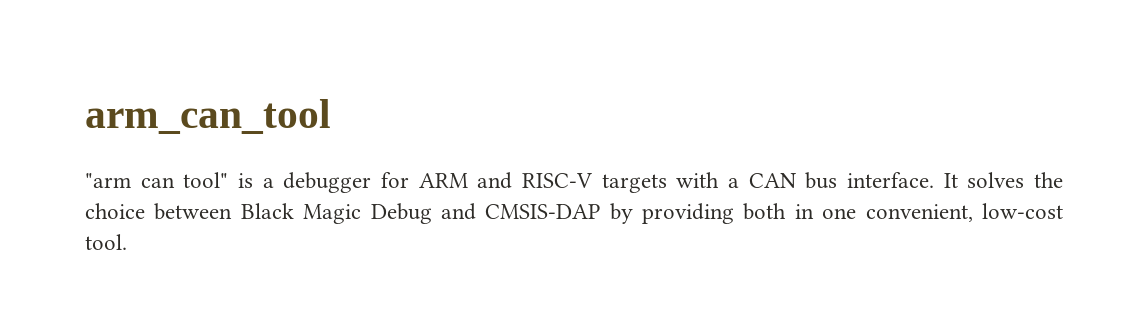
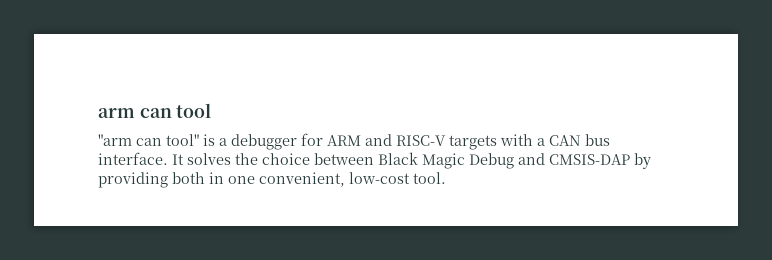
- arm_can_tool
+ arm can tool

